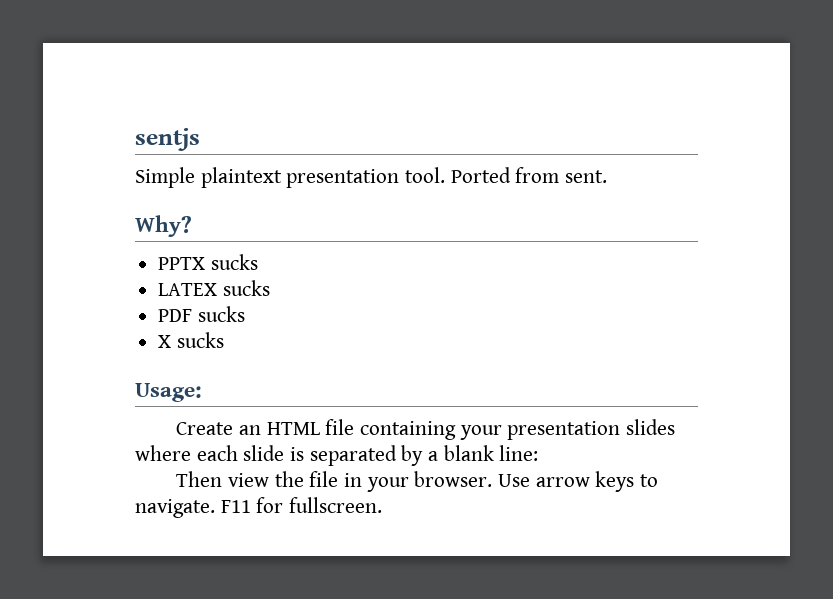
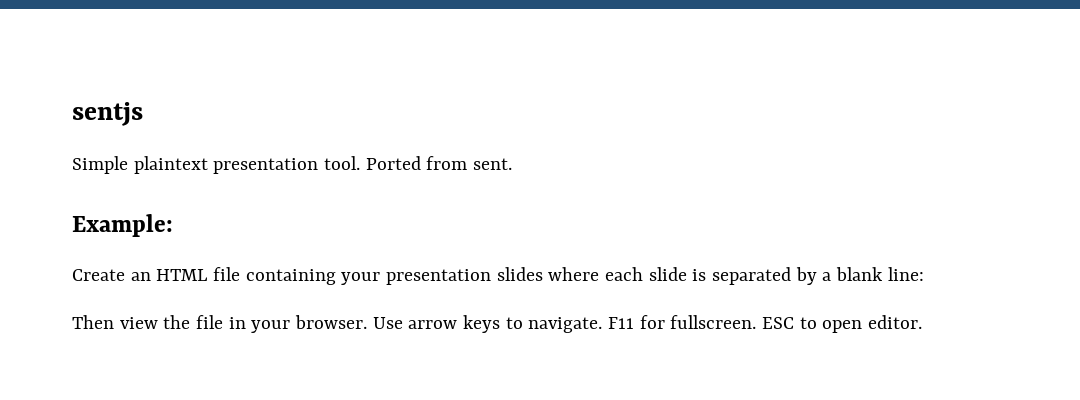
- Why?
- PPTX sucks
- LATEX sucks
- PDF sucks
- X sucks
- Usage:
+ Example:
+ ESC to open editor.

